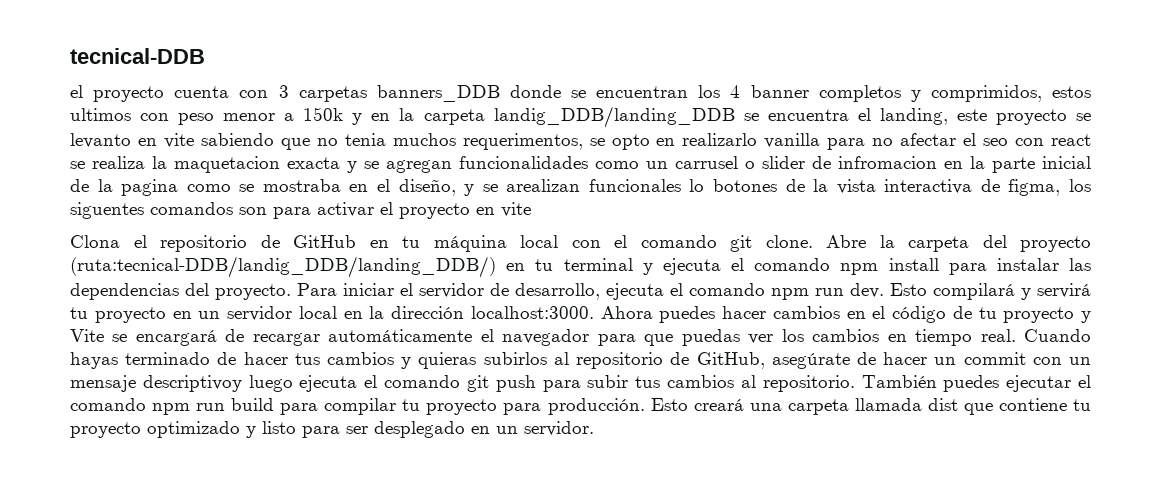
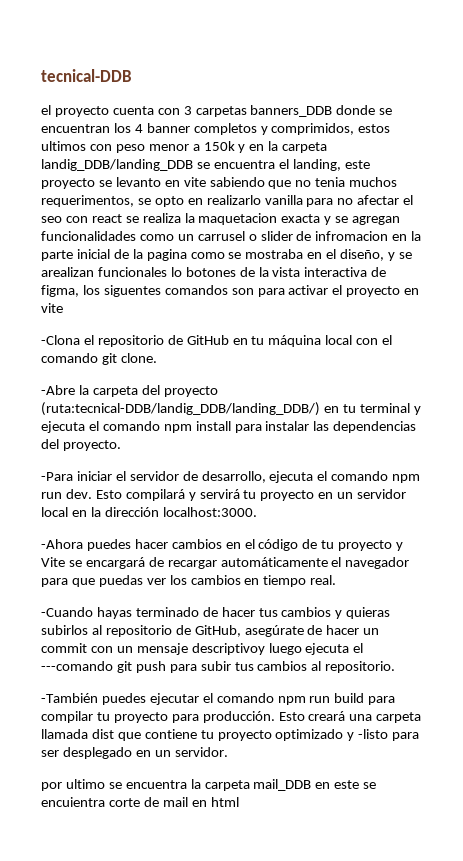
- Clona el repositorio de GitHub en tu máquina local con el comando git clone. Abre la carpeta del proyecto (ruta:tecnical-DDB/landig_DDB/landing_DDB/) en tu terminal y ejecuta el comando npm install para instalar las dependencias del proyecto. Para iniciar el servidor de desarrollo, ejecuta el comando npm run dev.
+ -Clona el repositorio de GitHub en tu máquina local con el comando git clone.
+ -Abre la carpeta del proyecto (ruta:tecnical-DDB/landig_DDB/landing_DDB/) en tu terminal y ejecuta el comando npm install para instalar las dependencias del proyecto.
+ -Para iniciar el servidor de desarrollo, ejecuta el comando npm run dev.
- Esto compilará y servirá tu proyecto en un servidor local en la dirección localhost:3000. Ahora puedes hacer cambios en el código de tu proyecto y Vite se encargará de recargar automáticamente el navegador para que puedas ver los cambios en tiempo real. Cuando hayas terminado de hacer tus cambios y quieras subirlos al repositorio de GitHub, asegúrate de hacer un commit con un mensaje descriptivoy luego ejecuta el comando git push para subir tus cambios al repositorio. También puedes ejecutar el comando npm run build para compilar tu proyecto para producción.
+ Esto compilará y servirá tu proyecto en un servidor local en la dirección localhost:3000.
+ -Ahora puedes hacer cambios en el código de tu proyecto y Vite se encargará de recargar automáticamente el navegador para que puedas ver los cambios en tiempo real.
+ -Cuando hayas terminado de hacer tus cambios y quieras subirlos al repositorio de GitHub, asegúrate de hacer un commit con un mensaje descriptivoy luego ejecuta el ---comando git push para subir tus cambios al repositorio.
+ -También puedes ejecutar el comando npm run build para compilar tu proyecto para producción.
- Esto creará una carpeta llamada dist que contiene tu proyecto optimizado y listo para ser desplegado en un servidor.
+ Esto creará una carpeta llamada dist que contiene tu proyecto optimizado y -listo para ser desplegado en un servidor.
+ por ultimo se encuentra la carpeta mail_DDB en este se encuientra corte de mail en html

